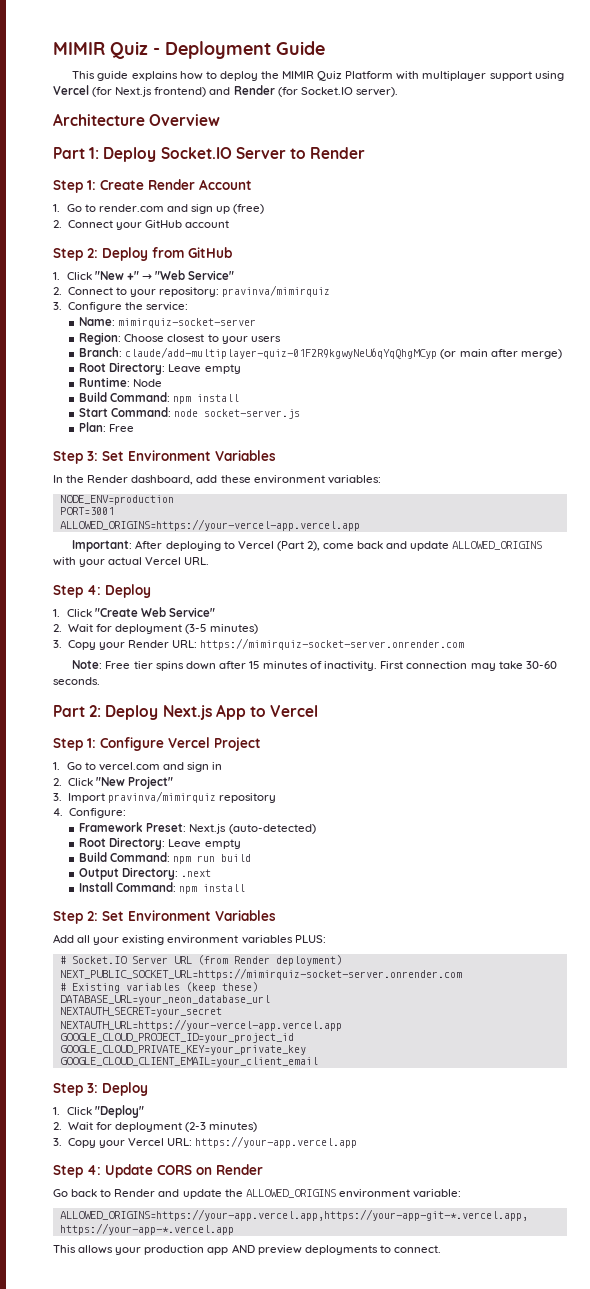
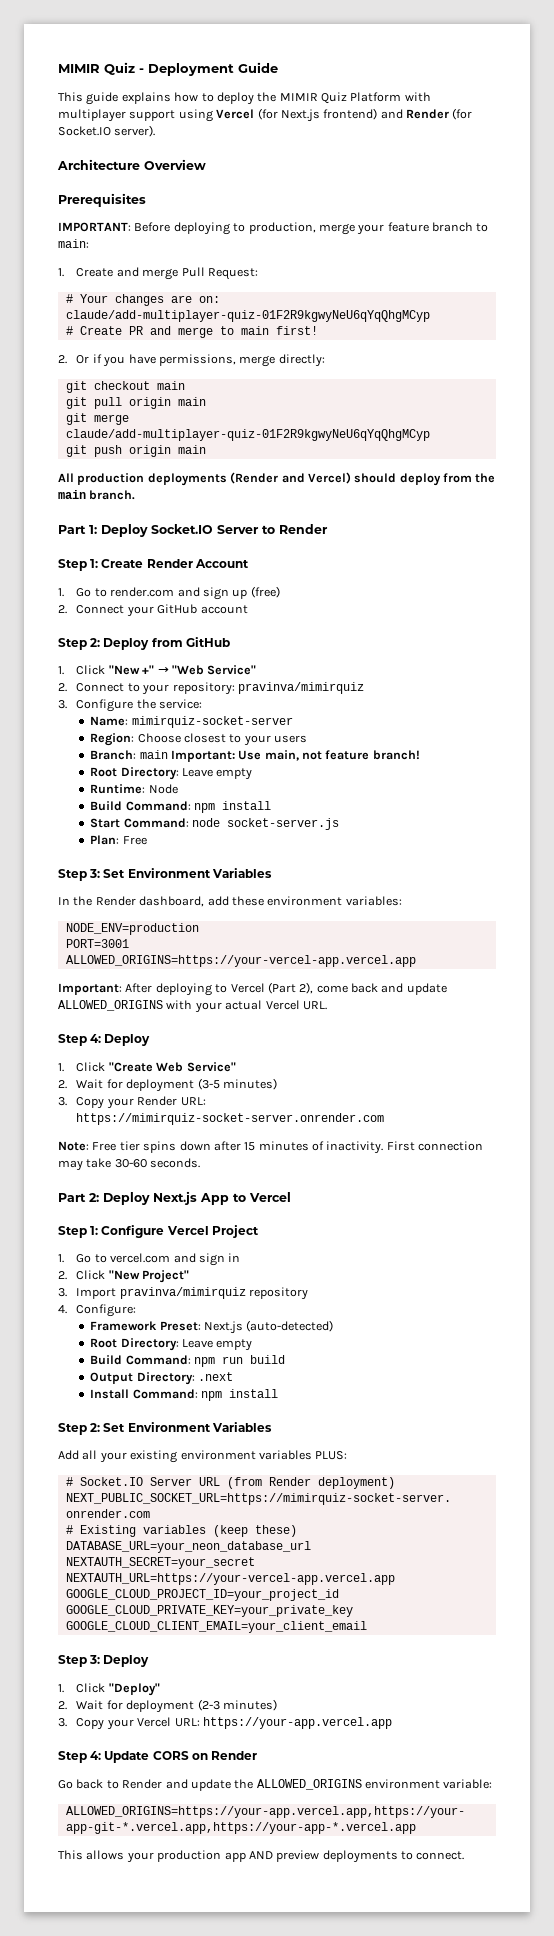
+ Prerequisites
+ IMPORTANT: Before deploying to production, merge your feature branch to main:
+ 1. Create and merge Pull Request:
+ # Your changes are on: claude/add-multiplayer-quiz-01F2R9kgwyNeU6qYqQhgMCyp
+ # Create PR and merge to main first!
+ 2. Or if you have permissions, merge directly:
+ git checkout main
+ git pull origin main
+ git merge claude/add-multiplayer-quiz-01F2R9kgwyNeU6qYqQhgMCyp
+ git push origin main
+ All production deployments (Render and Vercel) should deploy from the main branch.
- Branch: claude/add-multiplayer-quiz-01F2R9kgwyNeU6qYqQhgMCyp (or main after merge)
+ Branch: main Important: Use main, not feature branch!

